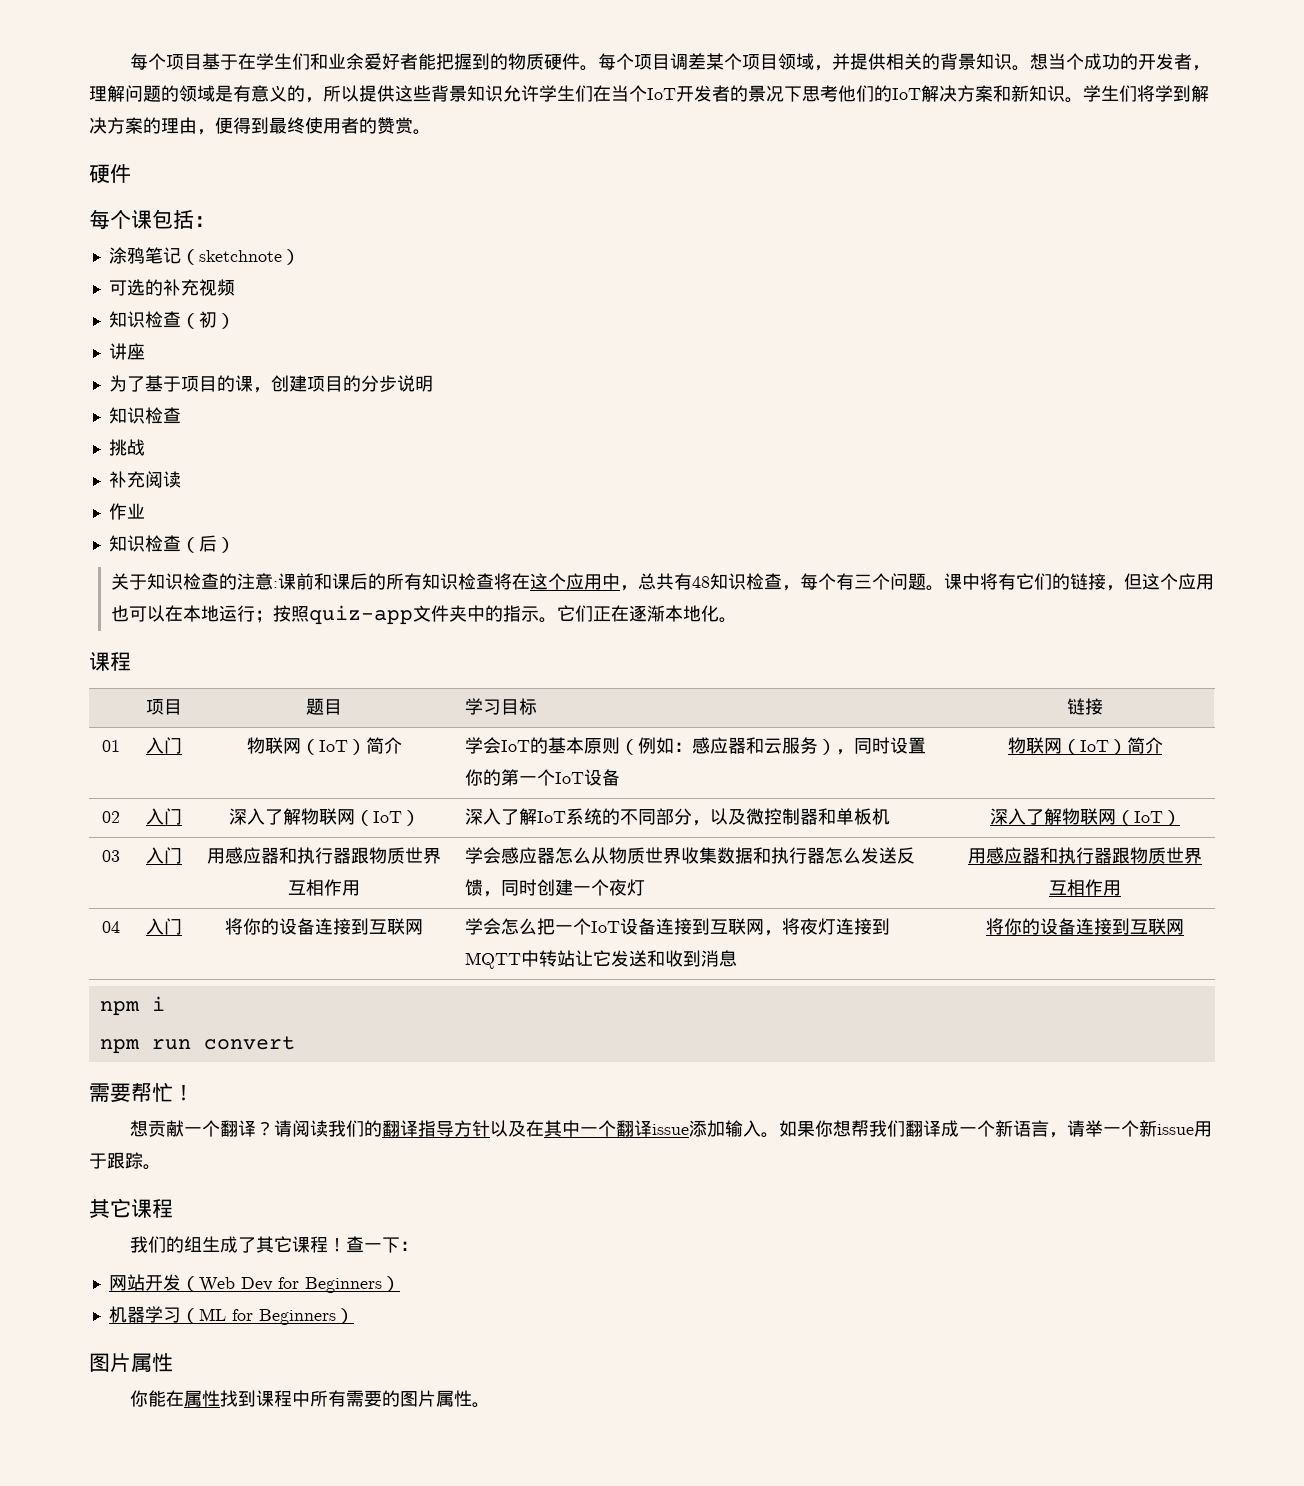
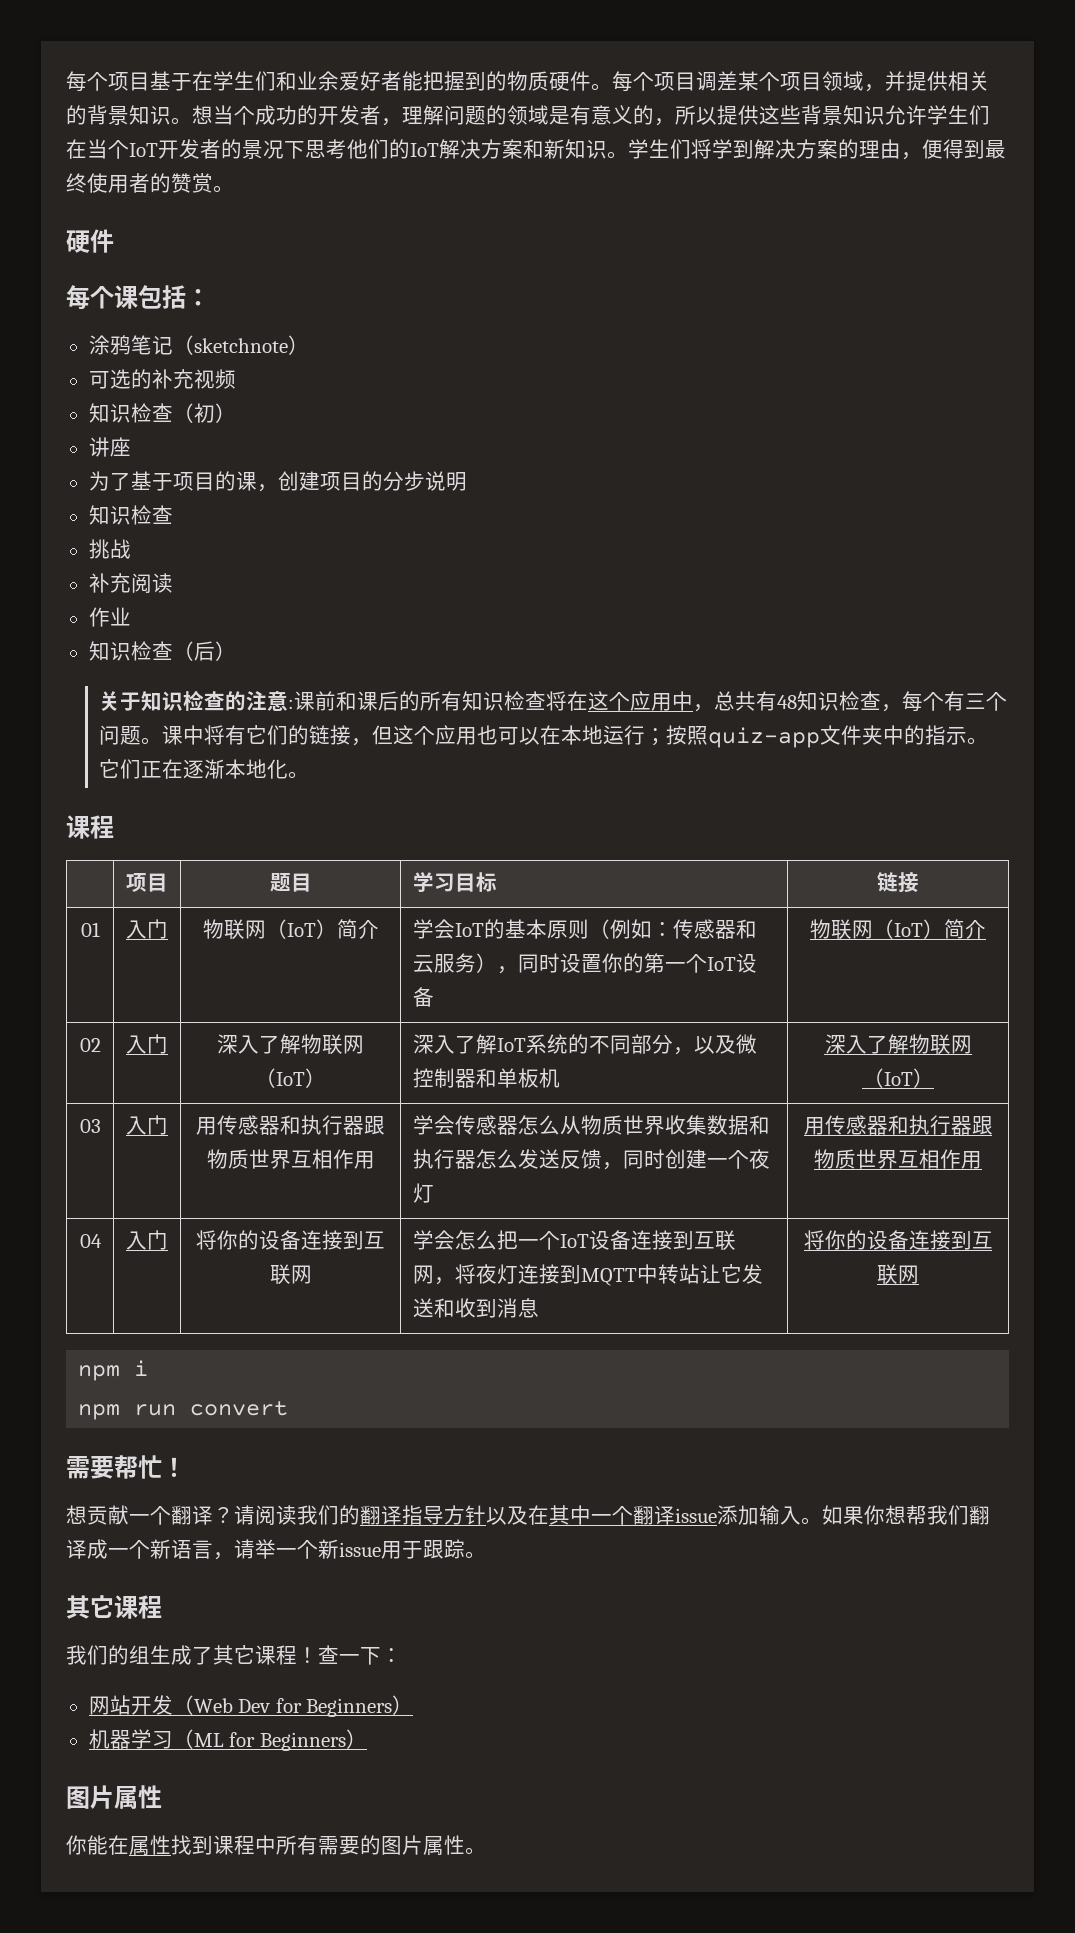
- 01 | 入门 | 物联网（IoT）简介 | 学会IoT的基本原则（例如：感应器和云服务），同时设置你的第一个IoT设备 | 物联网（IoT）简介
+ 01 | 入门 | 物联网（IoT）简介 | 学会IoT的基本原则（例如：传感器和云服务），同时设置你的第一个IoT设备 | 物联网（IoT）简介
- 03 | 入门 | 用感应器和执行器跟物质世界互相作用 | 学会感应器怎么从物质世界收集数据和执行器怎么发送反馈，同时创建一个夜灯 | 用感应器和执行器跟物质世界互相作用
+ 03 | 入门 | 用传感器和执行器跟物质世界互相作用 | 学会传感器怎么从物质世界收集数据和执行器怎么发送反馈，同时创建一个夜灯 | 用传感器和执行器跟物质世界互相作用

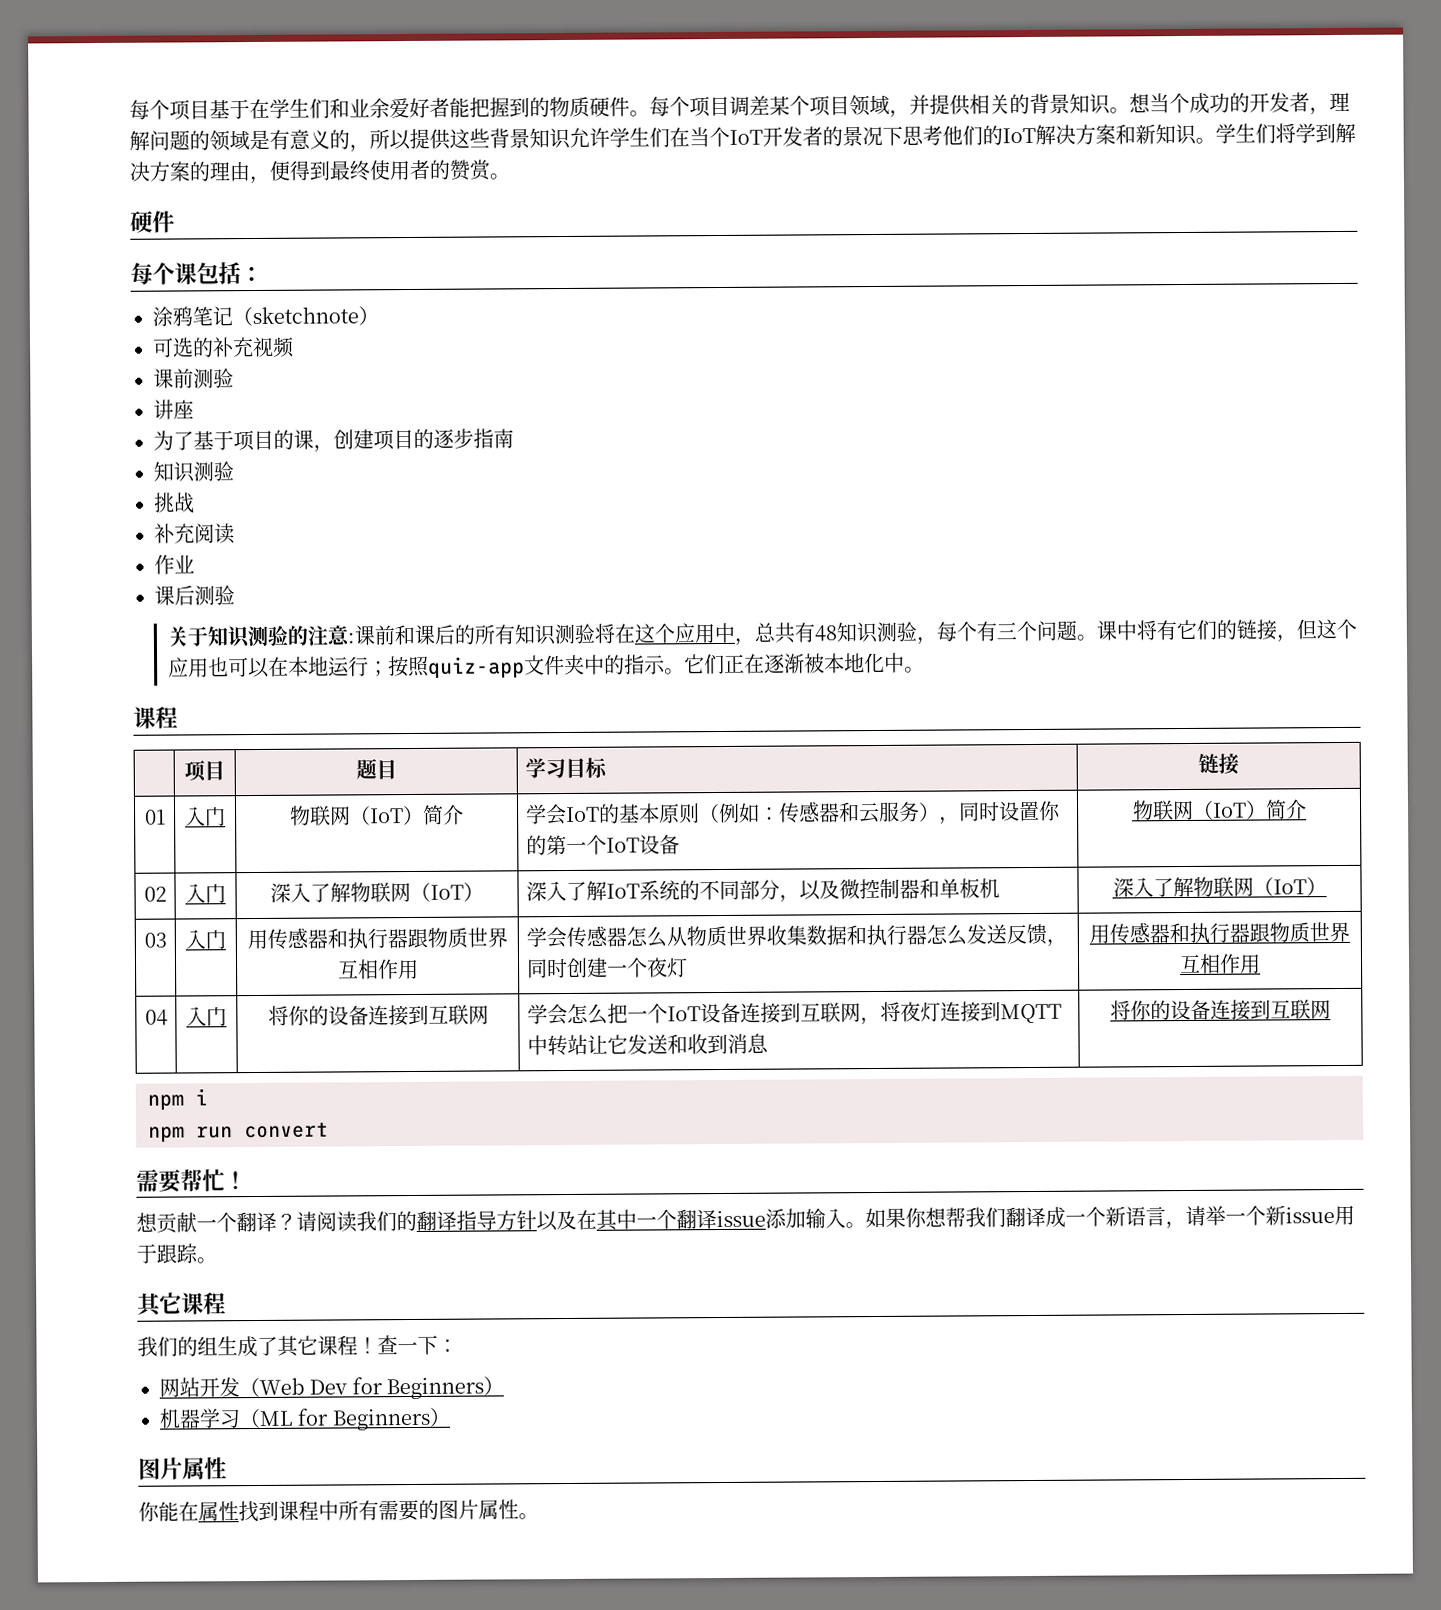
- 知识检查（初）
+ 课前测验
- 为了基于项目的课，创建项目的分步说明
- 知识检查
+ 为了基于项目的课，创建项目的逐步指南
+ 知识测验
- 知识检查（后）
+ 课后测验
- 关于知识检查的注意:课前和课后的所有知识检查将在这个应用中，总共有48知识检查，每个有三个问题。
+ 关于知识测验的注意:课前和课后的所有知识测验将在这个应用中，总共有48知识测验，每个有三个问题。
- 它们正在逐渐本地化。
+ 它们正在逐渐被本地化中。

